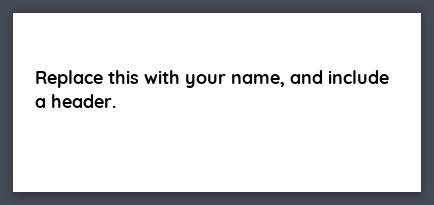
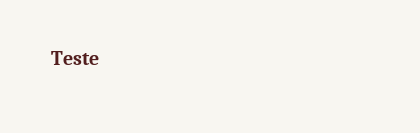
- Replace this with your name, and include a header.
+ Teste

